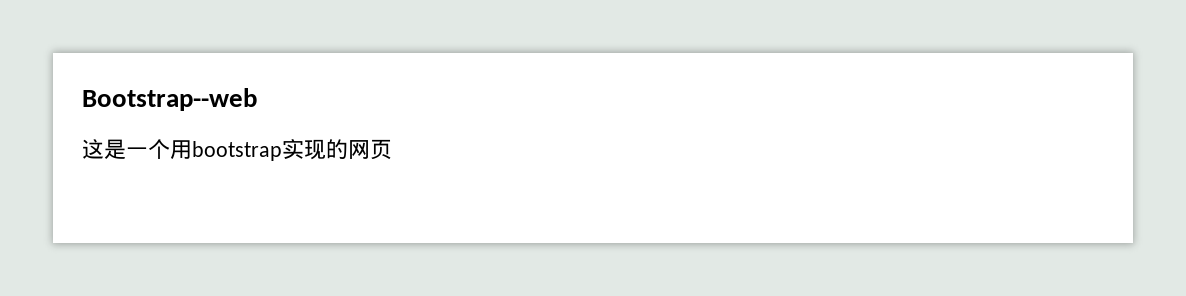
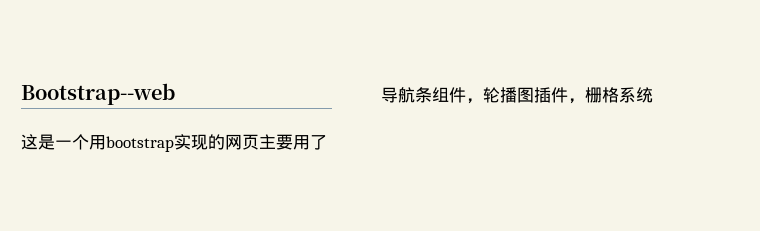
- 这是一个用bootstrap实现的网页
+ 这是一个用bootstrap实现的网页主要用了导航条组件，轮播图插件，栅格系统

